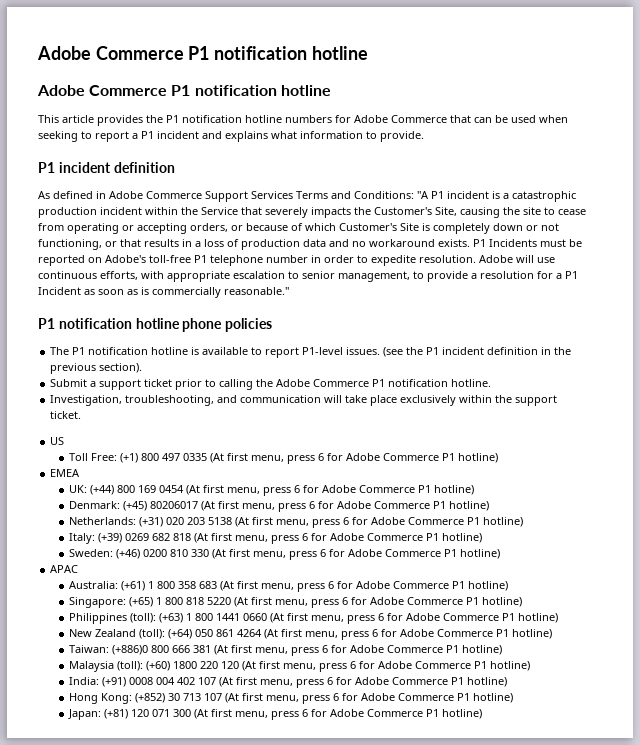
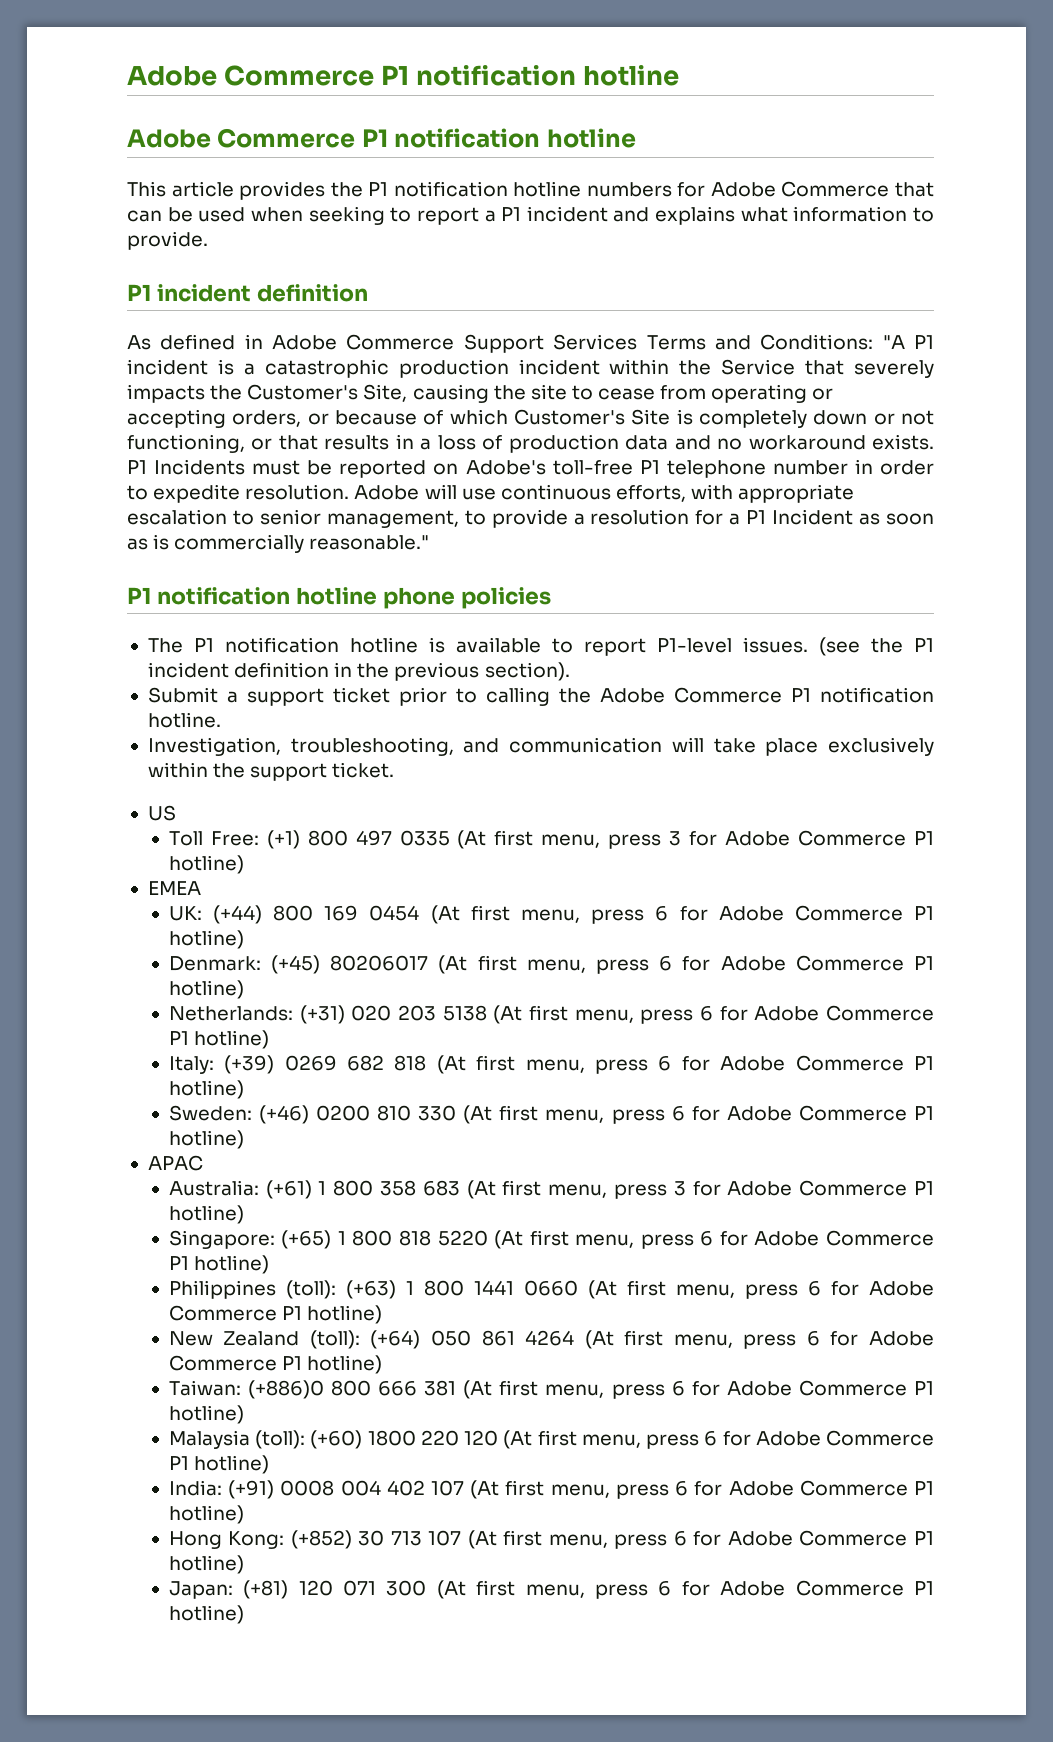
- Toll Free: (+1) 800 497 0335 (At first menu, press 6 for Adobe Commerce P1 hotline)
+ Toll Free: (+1) 800 497 0335 (At first menu, press 3 for Adobe Commerce P1 hotline)
- Australia: (+61) 1 800 358 683 (At first menu, press 6 for Adobe Commerce P1 hotline)
+ Australia: (+61) 1 800 358 683 (At first menu, press 3 for Adobe Commerce P1 hotline)

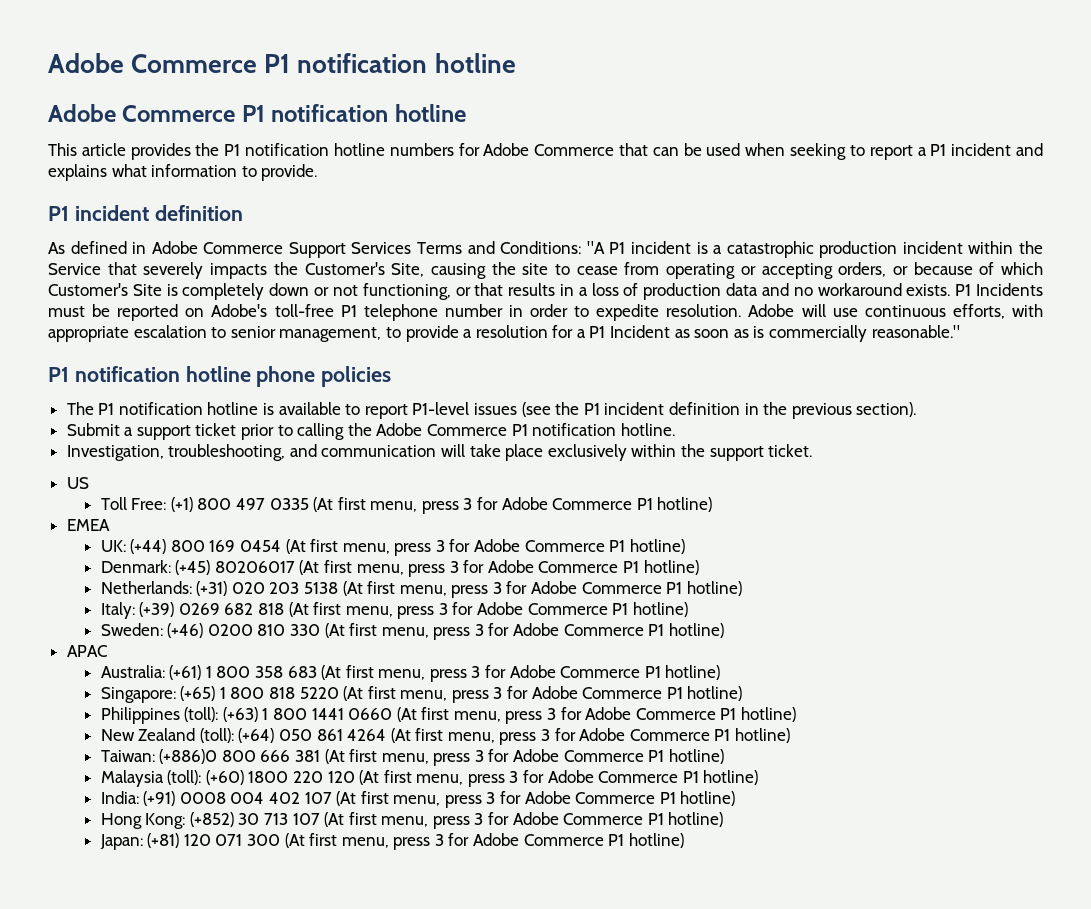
- The P1 notification hotline is available to report P1-level issues. (see the P1 incident definition in the previous section).
+ The P1 notification hotline is available to report P1-level issues (see the P1 incident definition in the previous section).
- UK: (+44) 800 169 0454 (At first menu, press 6 for Adobe Commerce P1 hotline)
+ UK: (+44) 800 169 0454 (At first menu, press 3 for Adobe Commerce P1 hotline)
- Denmark: (+45) 80206017 (At first menu, press 6 for Adobe Commerce P1 hotline)
+ Denmark: (+45) 80206017 (At first menu, press 3 for Adobe Commerce P1 hotline)
- Netherlands: (+31) 020 203 5138 (At first menu, press 6 for Adobe Commerce P1 hotline)
+ Netherlands: (+31) 020 203 5138 (At first menu, press 3 for Adobe Commerce P1 hotline)
- Italy: (+39) 0269 682 818 (At first menu, press 6 for Adobe Commerce P1 hotline)
+ Italy: (+39) 0269 682 818 (At first menu, press 3 for Adobe Commerce P1 hotline)
- Sweden: (+46) 0200 810 330 (At first menu, press 6 for Adobe Commerce P1 hotline)
+ Sweden: (+46) 0200 810 330 (At first menu, press 3 for Adobe Commerce P1 hotline)
- Singapore: (+65) 1 800 818 5220 (At first menu, press 6 for Adobe Commerce P1 hotline)
+ Singapore: (+65) 1 800 818 5220 (At first menu, press 3 for Adobe Commerce P1 hotline)
- Philippines (toll): (+63) 1 800 1441 0660 (At first menu, press 6 for Adobe Commerce P1 hotline)
+ Philippines (toll): (+63) 1 800 1441 0660 (At first menu, press 3 for Adobe Commerce P1 hotline)
- New Zealand (toll): (+64) 050 861 4264 (At first menu, press 6 for Adobe Commerce P1 hotline)
+ New Zealand (toll): (+64) 050 861 4264 (At first menu, press 3 for Adobe Commerce P1 hotline)
- Taiwan: (+886)0 800 666 381 (At first menu, press 6 for Adobe Commerce P1 hotline)
+ Taiwan: (+886)0 800 666 381 (At first menu, press 3 for Adobe Commerce P1 hotline)
- Malaysia (toll): (+60) 1800 220 120 (At first menu, press 6 for Adobe Commerce P1 hotline)
+ Malaysia (toll): (+60) 1800 220 120 (At first menu, press 3 for Adobe Commerce P1 hotline)
- India: (+91) 0008 004 402 107 (At first menu, press 6 for Adobe Commerce P1 hotline)
+ India: (+91) 0008 004 402 107 (At first menu, press 3 for Adobe Commerce P1 hotline)
- Hong Kong: (+852) 30 713 107 (At first menu, press 6 for Adobe Commerce P1 hotline)
+ Hong Kong: (+852) 30 713 107 (At first menu, press 3 for Adobe Commerce P1 hotline)
- Japan: (+81) 120 071 300 (At first menu, press 6 for Adobe Commerce P1 hotline)
+ Japan: (+81) 120 071 300 (At first menu, press 3 for Adobe Commerce P1 hotline)

